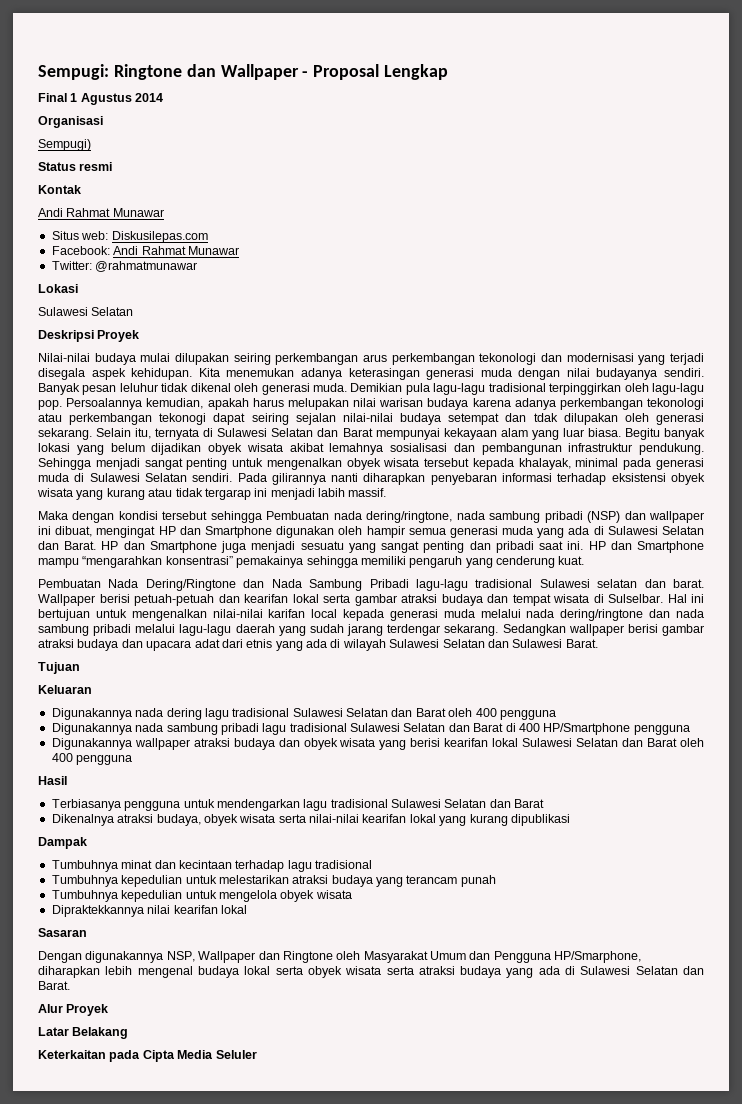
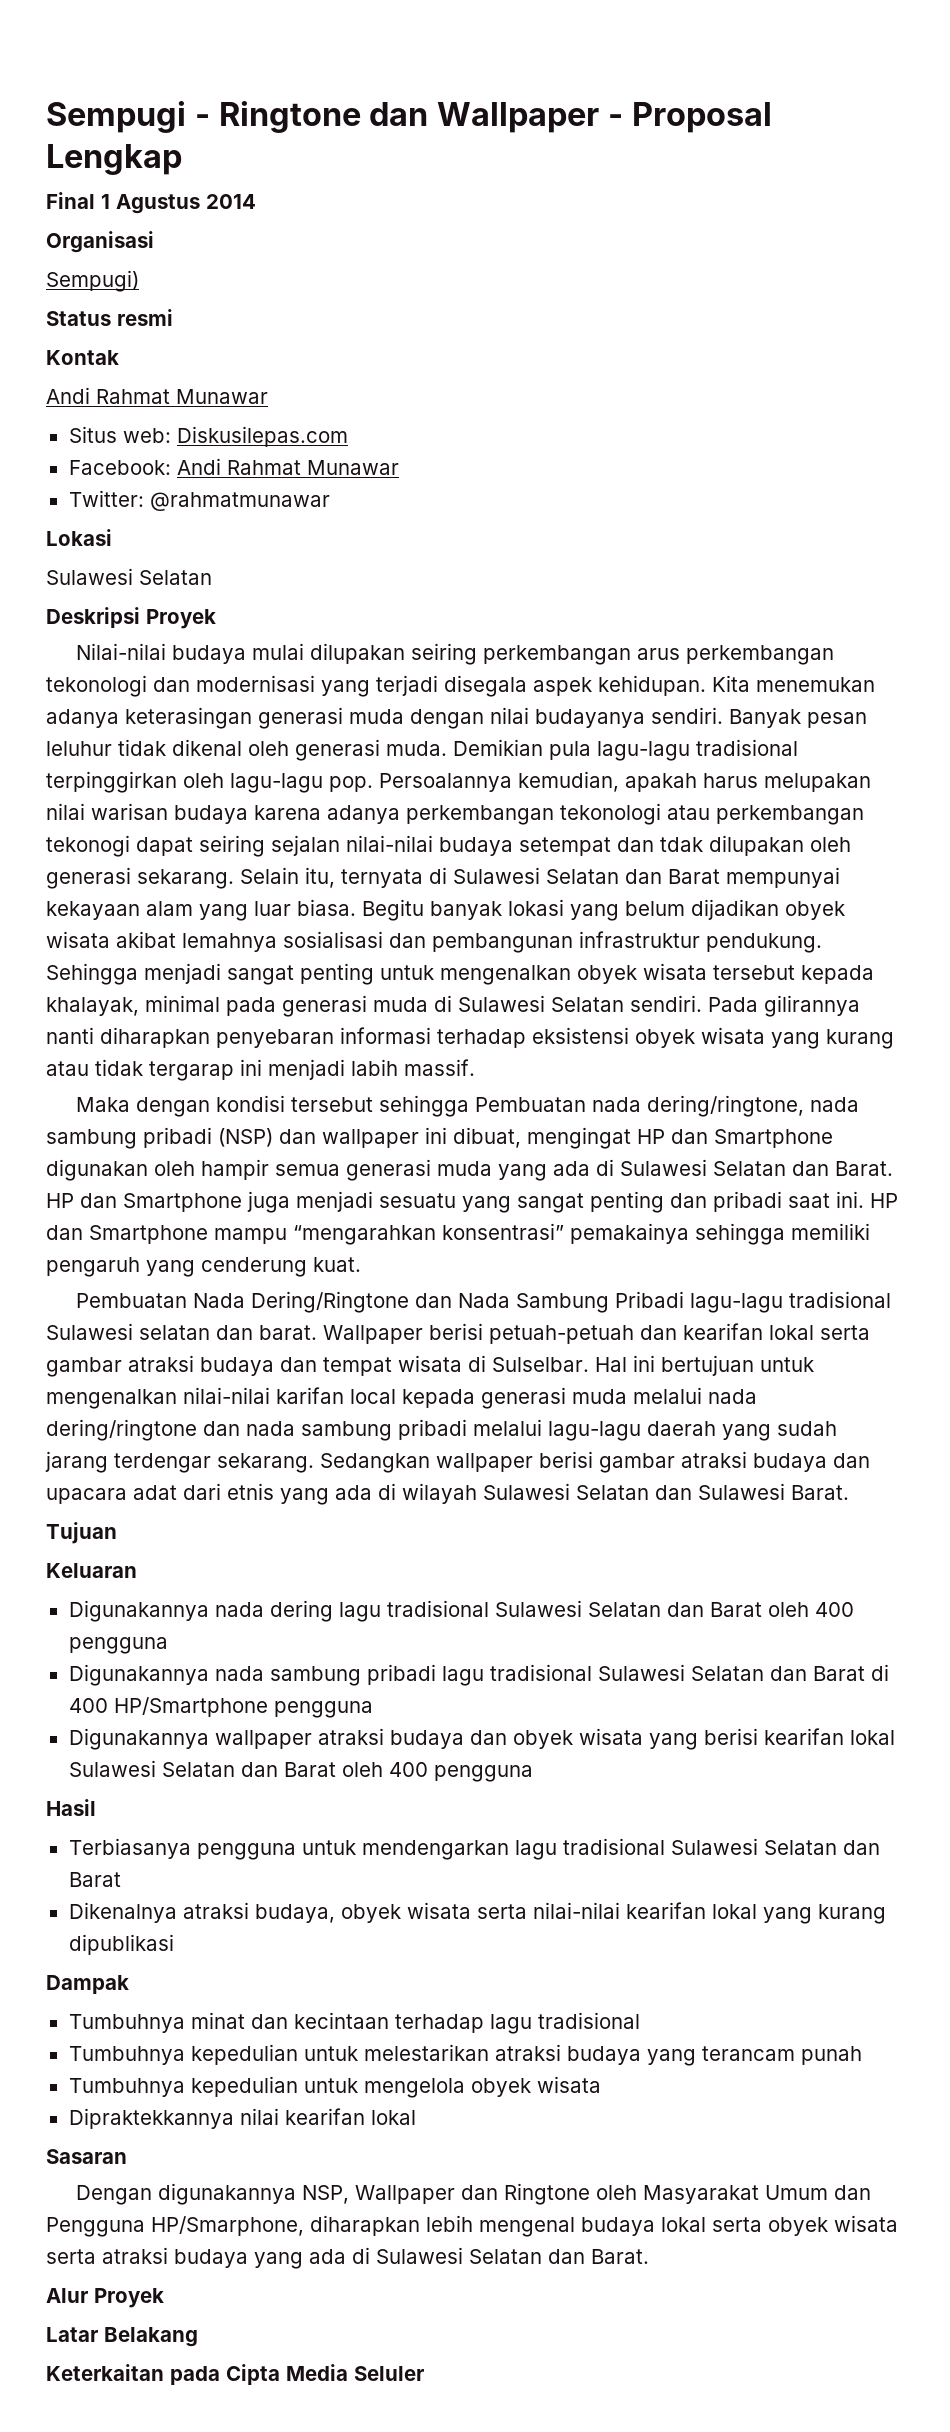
- Sempugi: Ringtone dan Wallpaper - Proposal Lengkap
+ Sempugi - Ringtone dan Wallpaper - Proposal Lengkap

